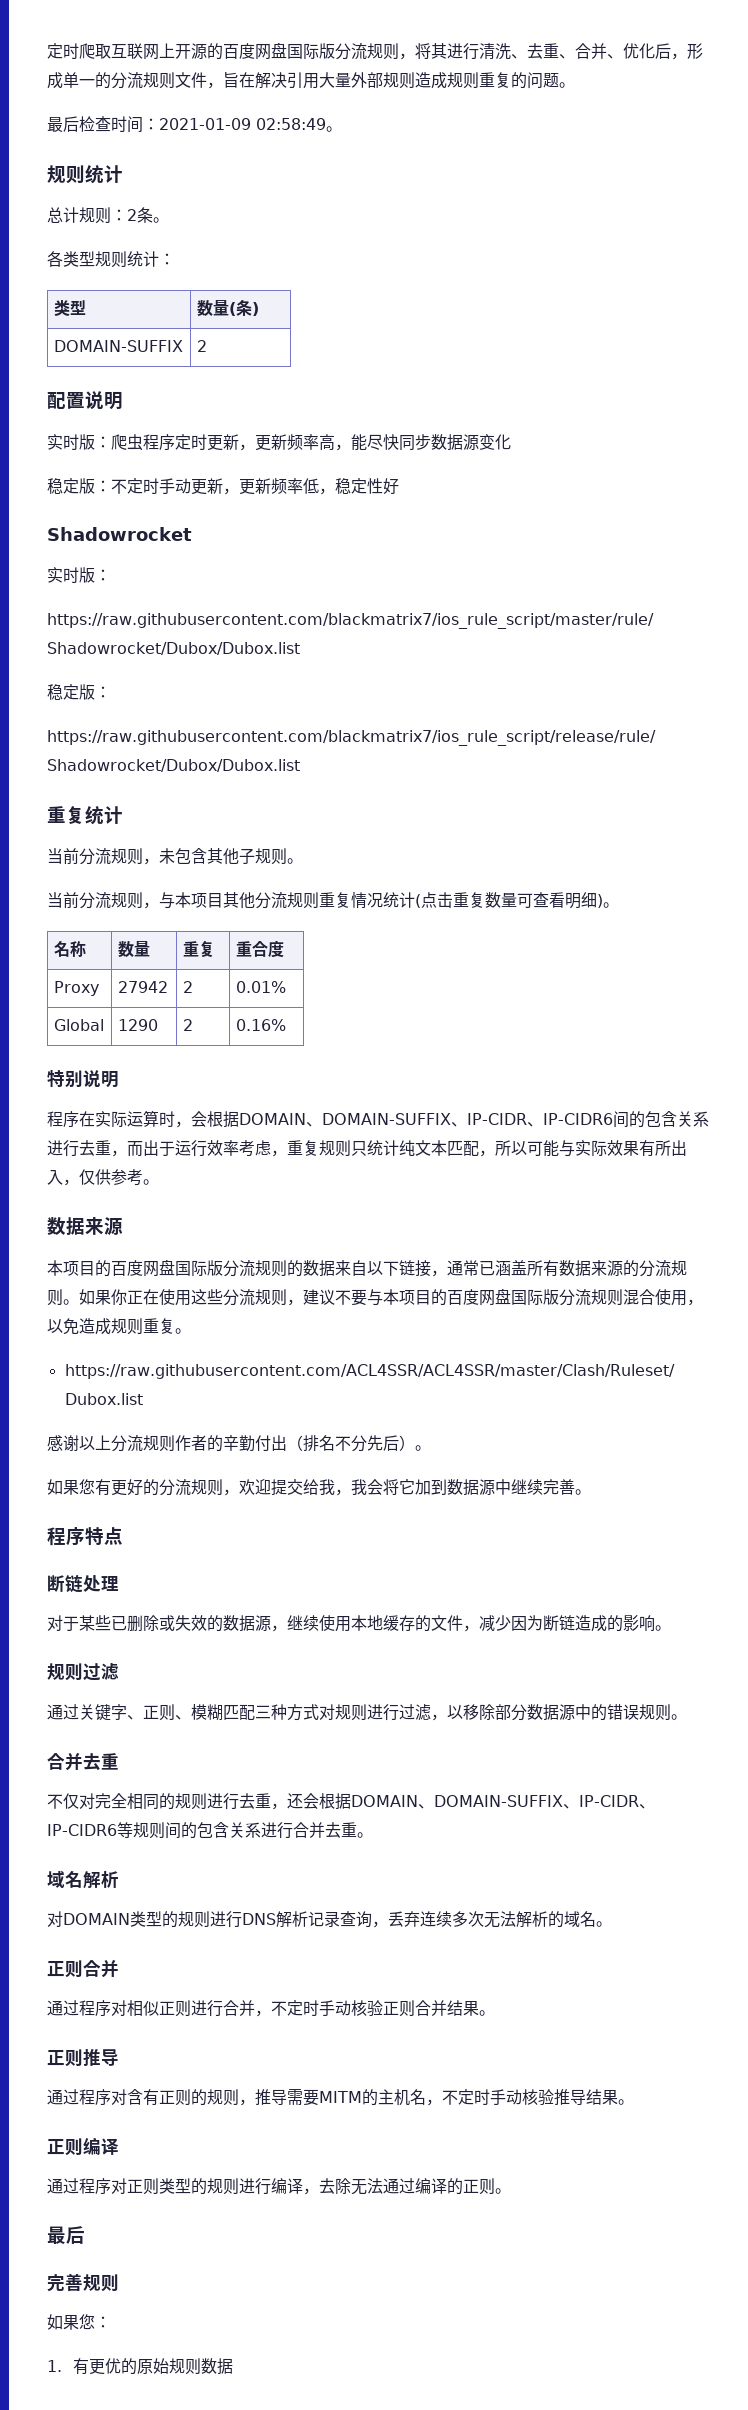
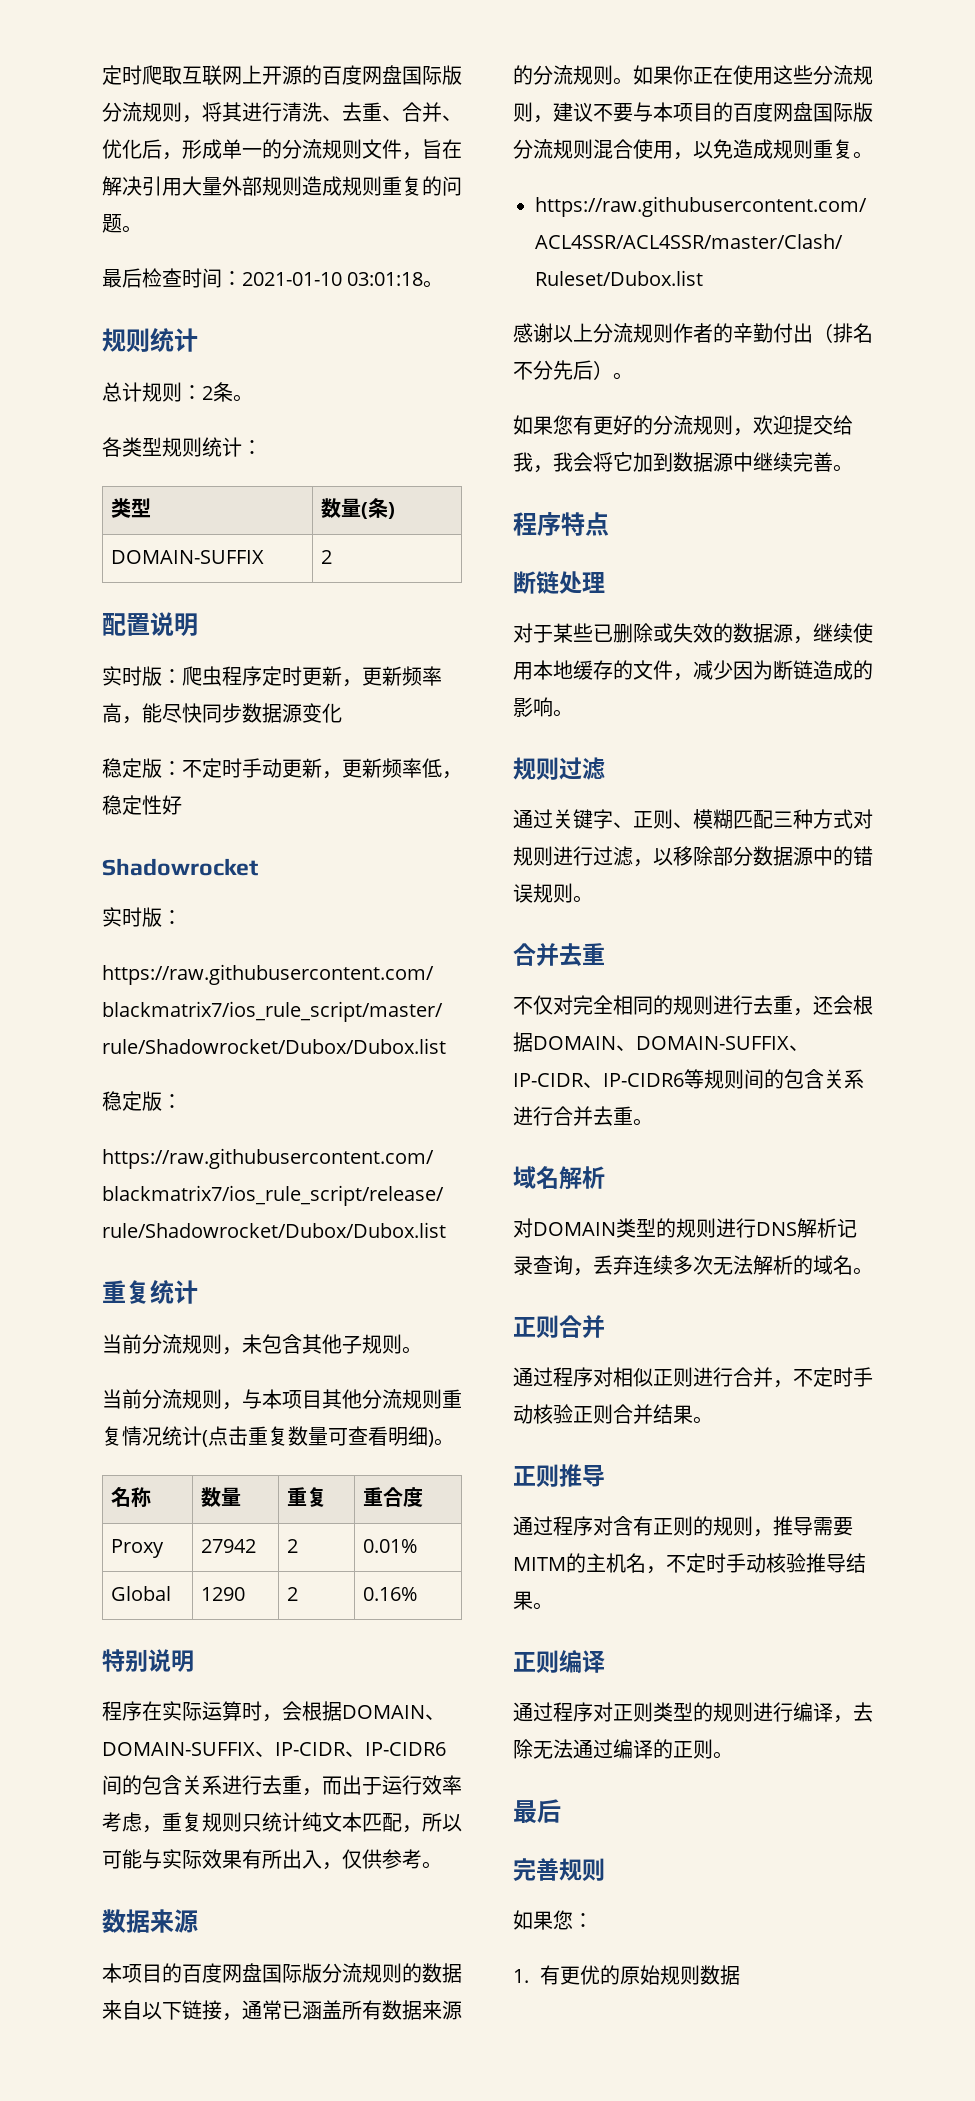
- 最后检查时间：2021-01-09 02:58:49。
+ 最后检查时间：2021-01-10 03:01:18。

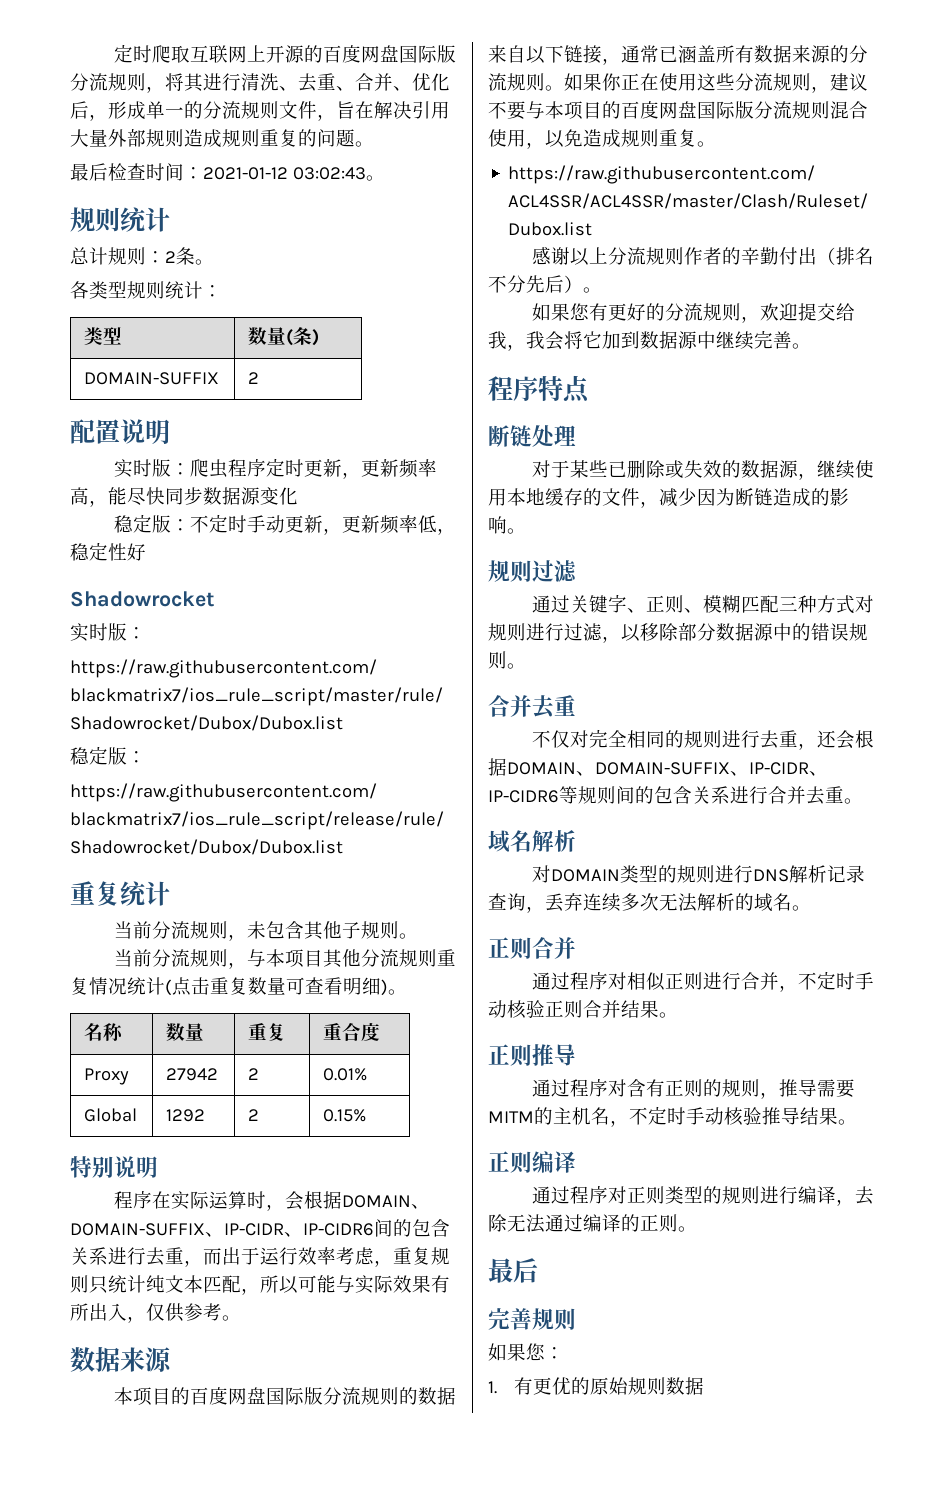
- 最后检查时间：2021-01-10 03:01:18。
+ 最后检查时间：2021-01-12 03:02:43。
- Global | 1290 | 2 | 0.16%
+ Global | 1292 | 2 | 0.15%

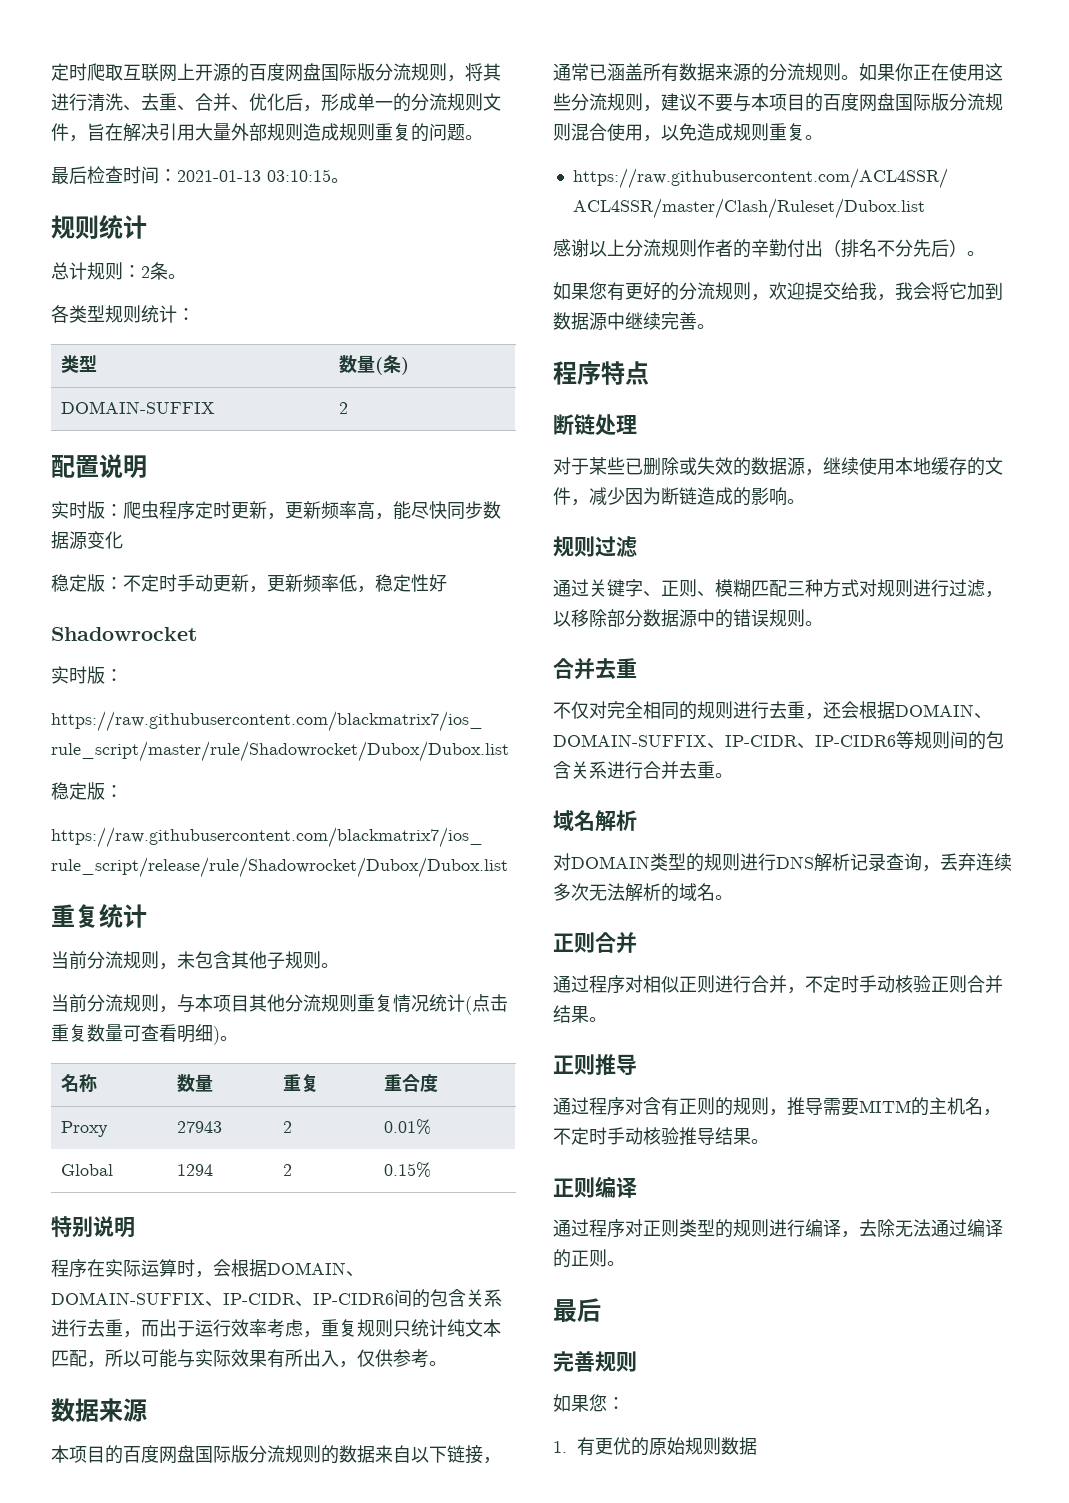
- 最后检查时间：2021-01-12 03:02:43。
+ 最后检查时间：2021-01-13 03:10:15。
- Proxy | 27942 | 2 | 0.01%
+ Proxy | 27943 | 2 | 0.01%
- Global | 1292 | 2 | 0.15%
+ Global | 1294 | 2 | 0.15%

